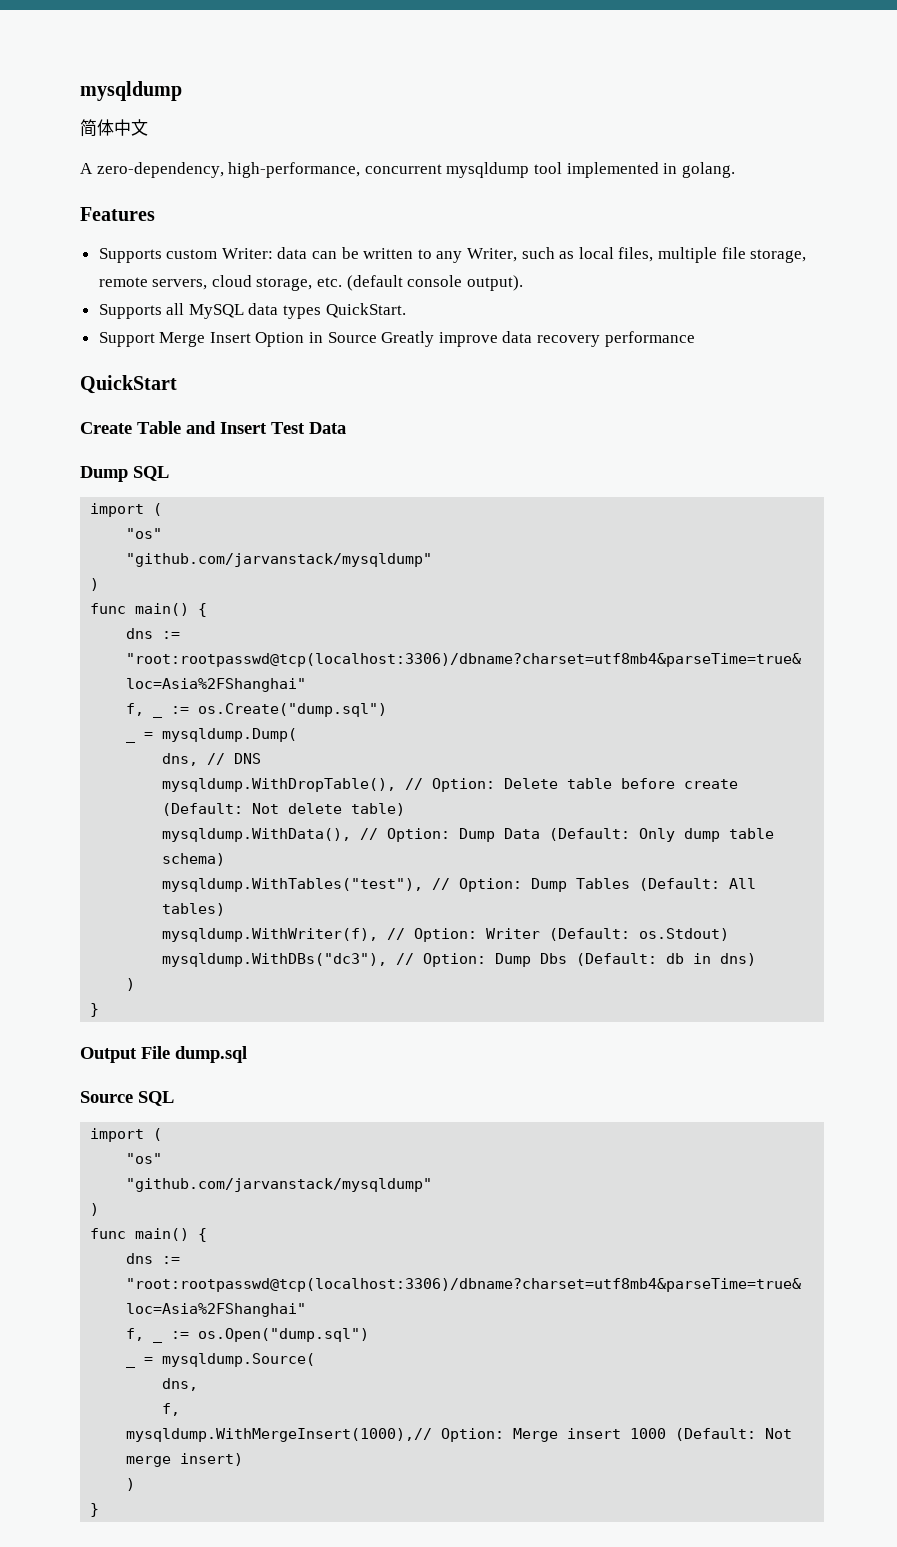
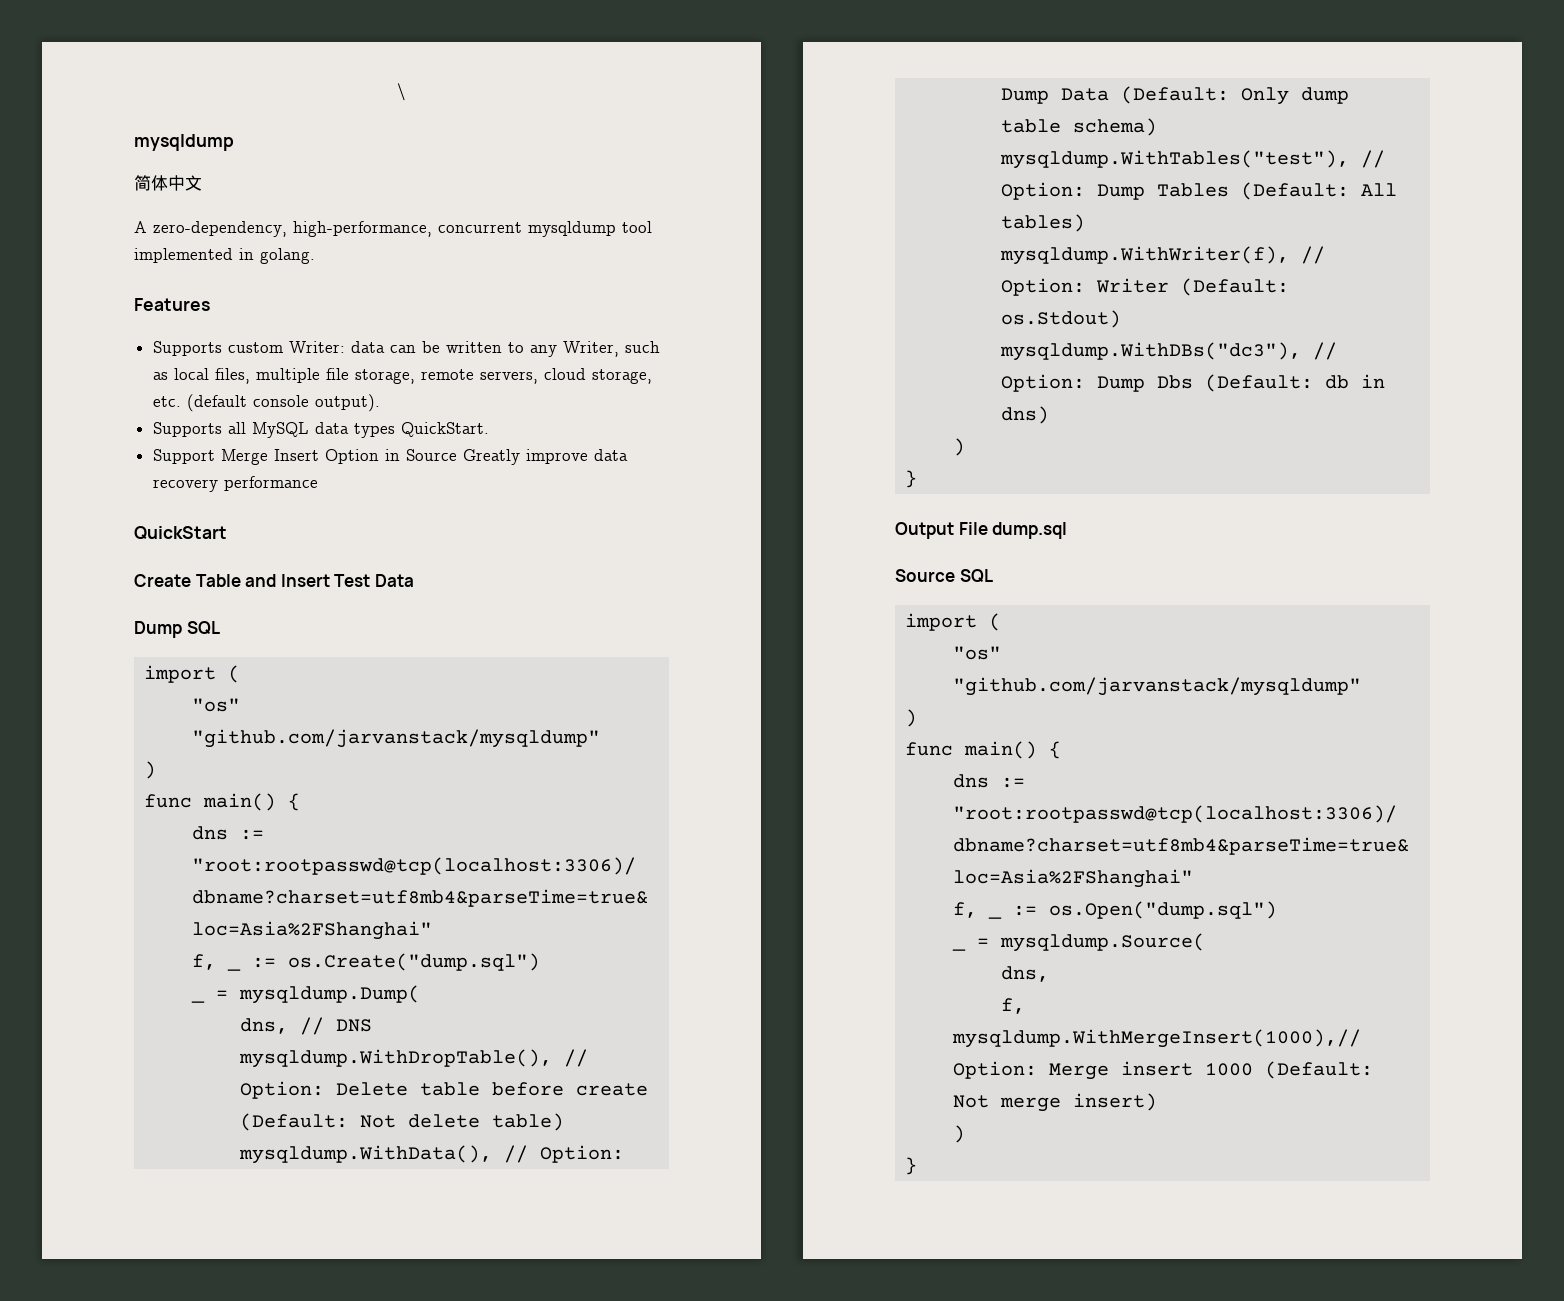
+ \

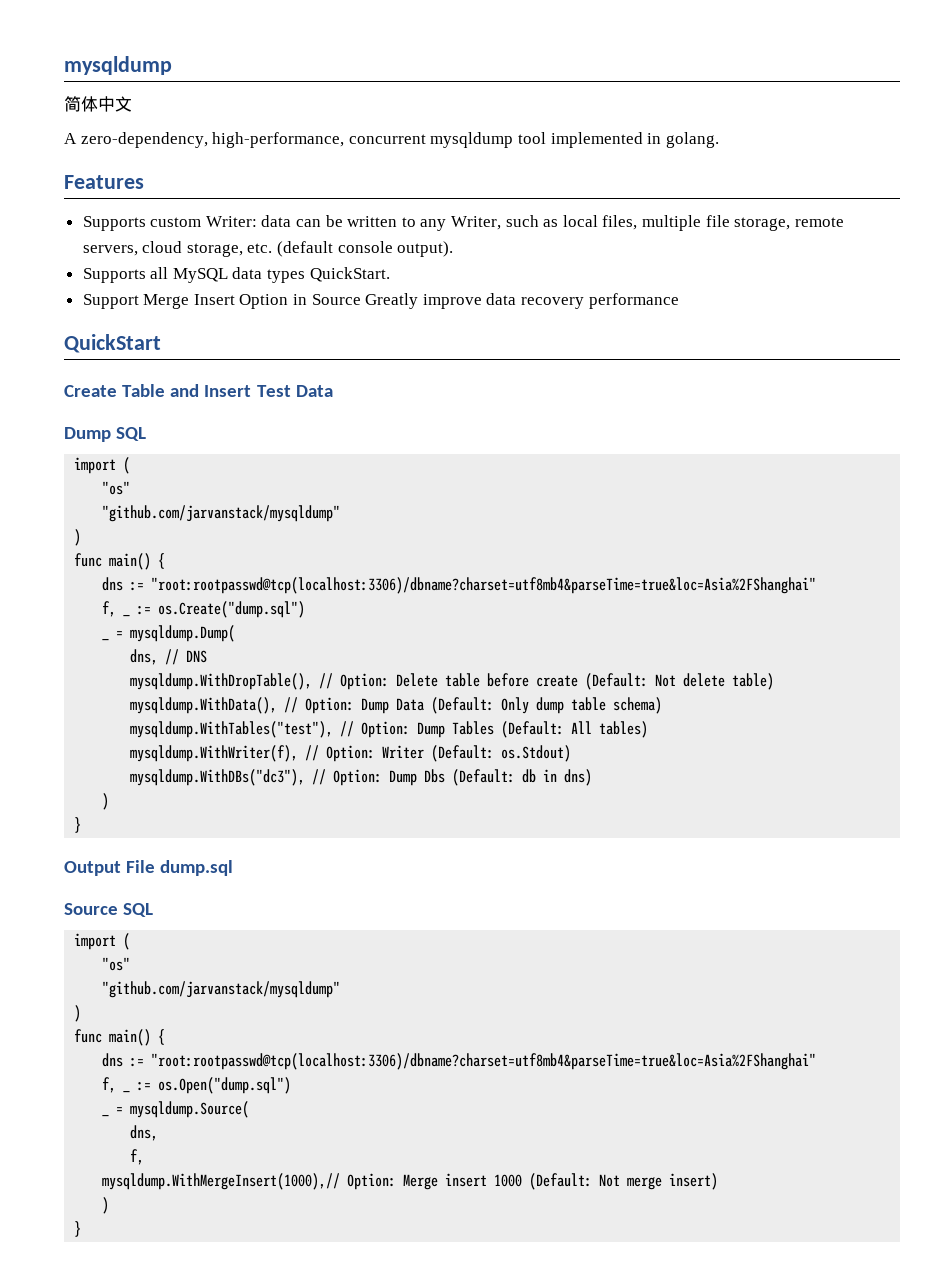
- \

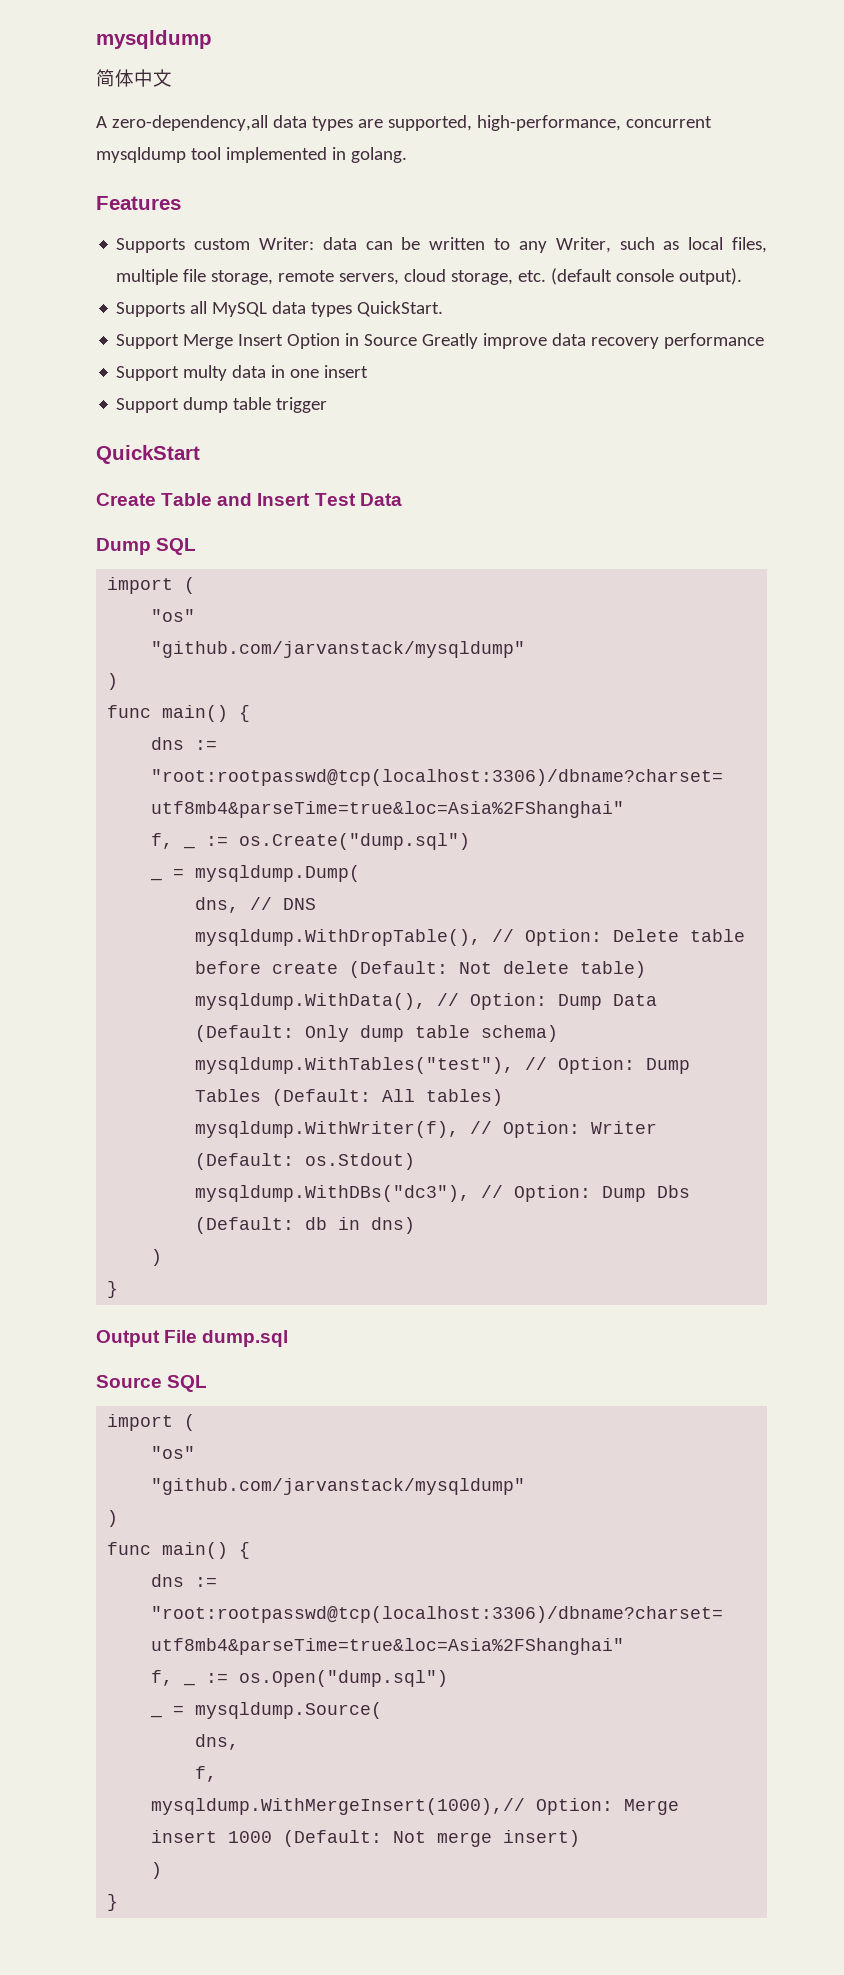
- A zero-dependency, high-performance, concurrent mysqldump tool implemented in golang.
+ A zero-dependency,all data types are supported, high-performance, concurrent mysqldump tool implemented in golang.
+ Support multy data in one insert
+ Support dump table trigger

